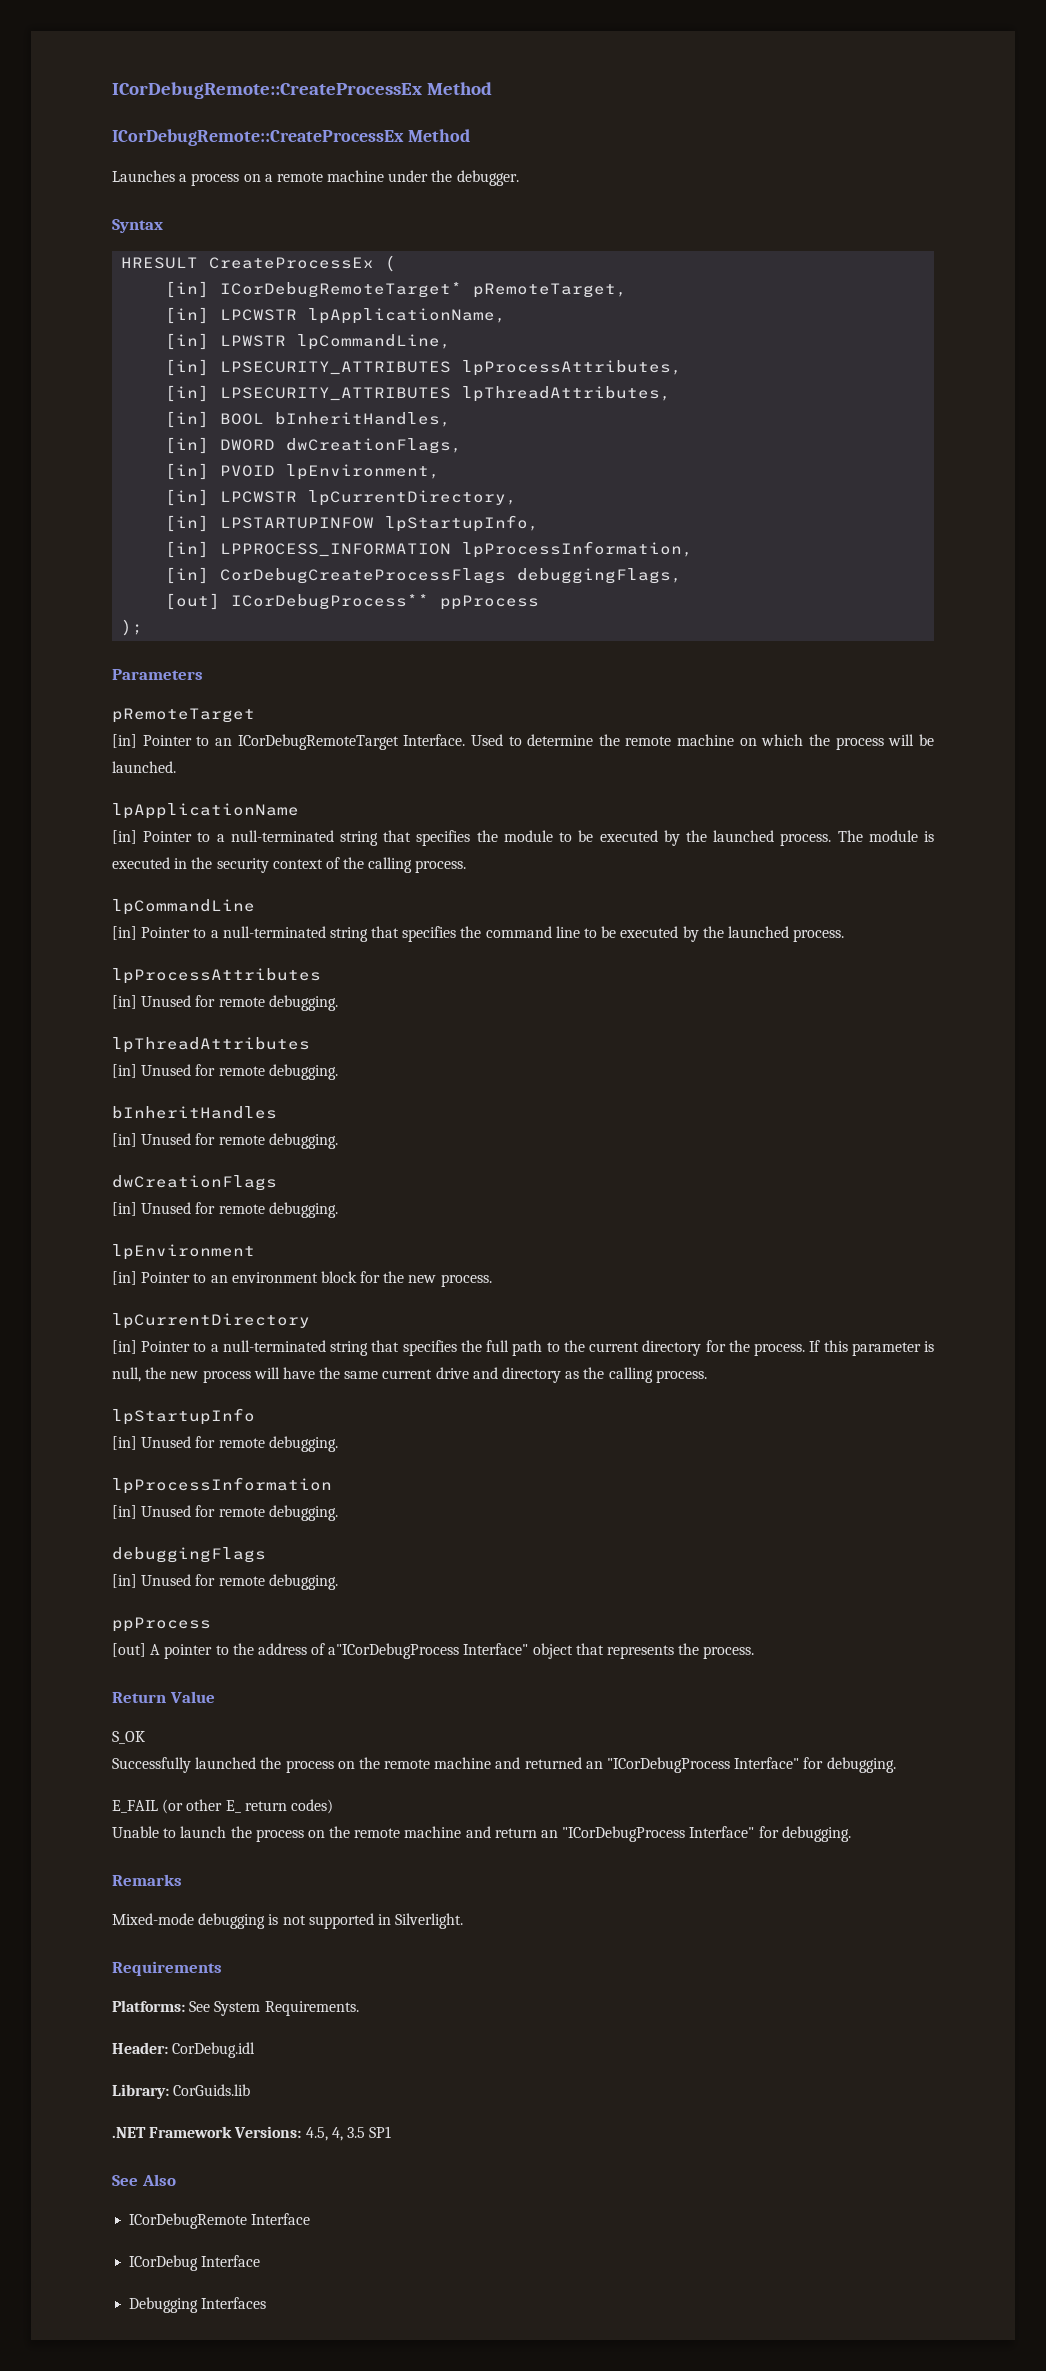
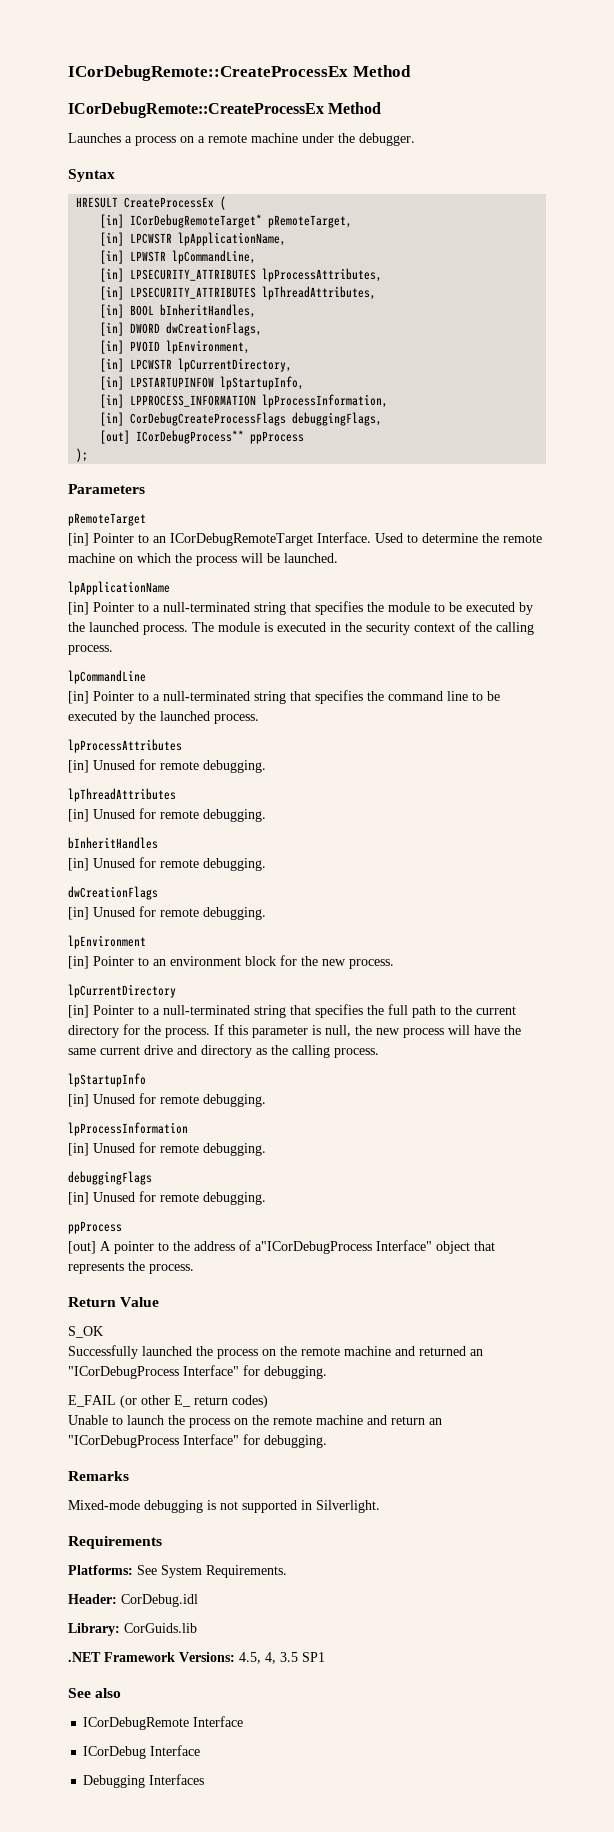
- See Also
+ See also

